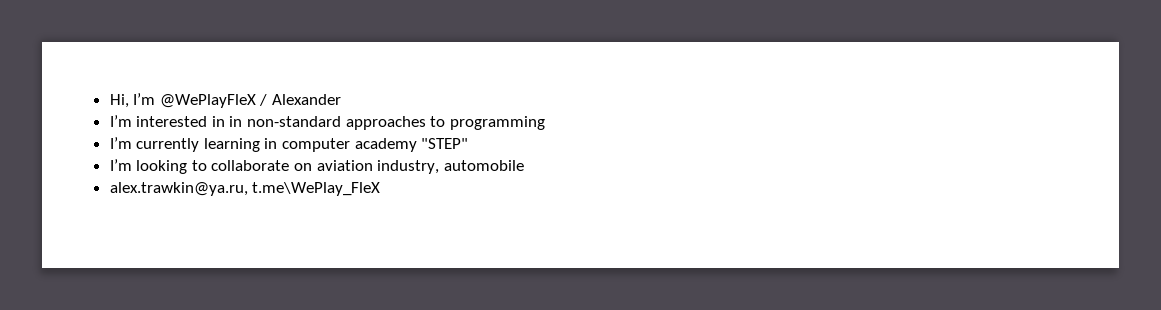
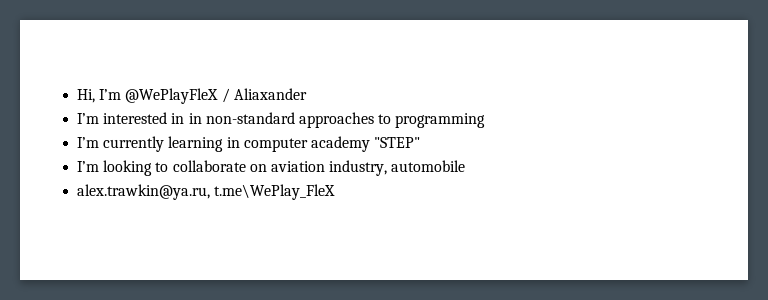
- Hi, I’m @WePlayFleX / Alexander
+ Hi, I’m @WePlayFleX / Aliaxander

